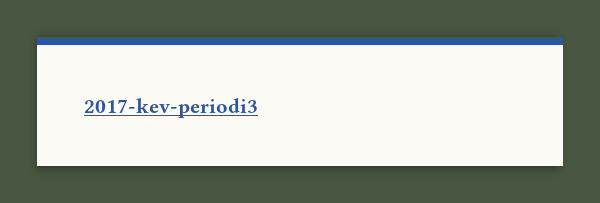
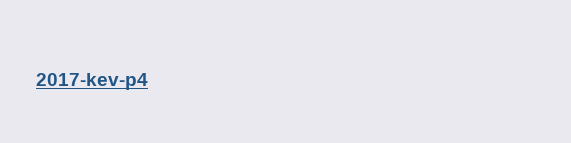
- 2017-kev-periodi3
+ 2017-kev-p4

